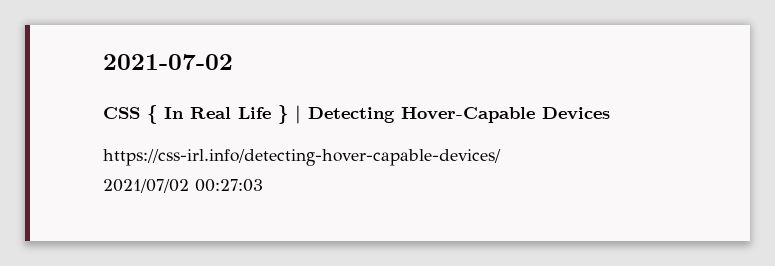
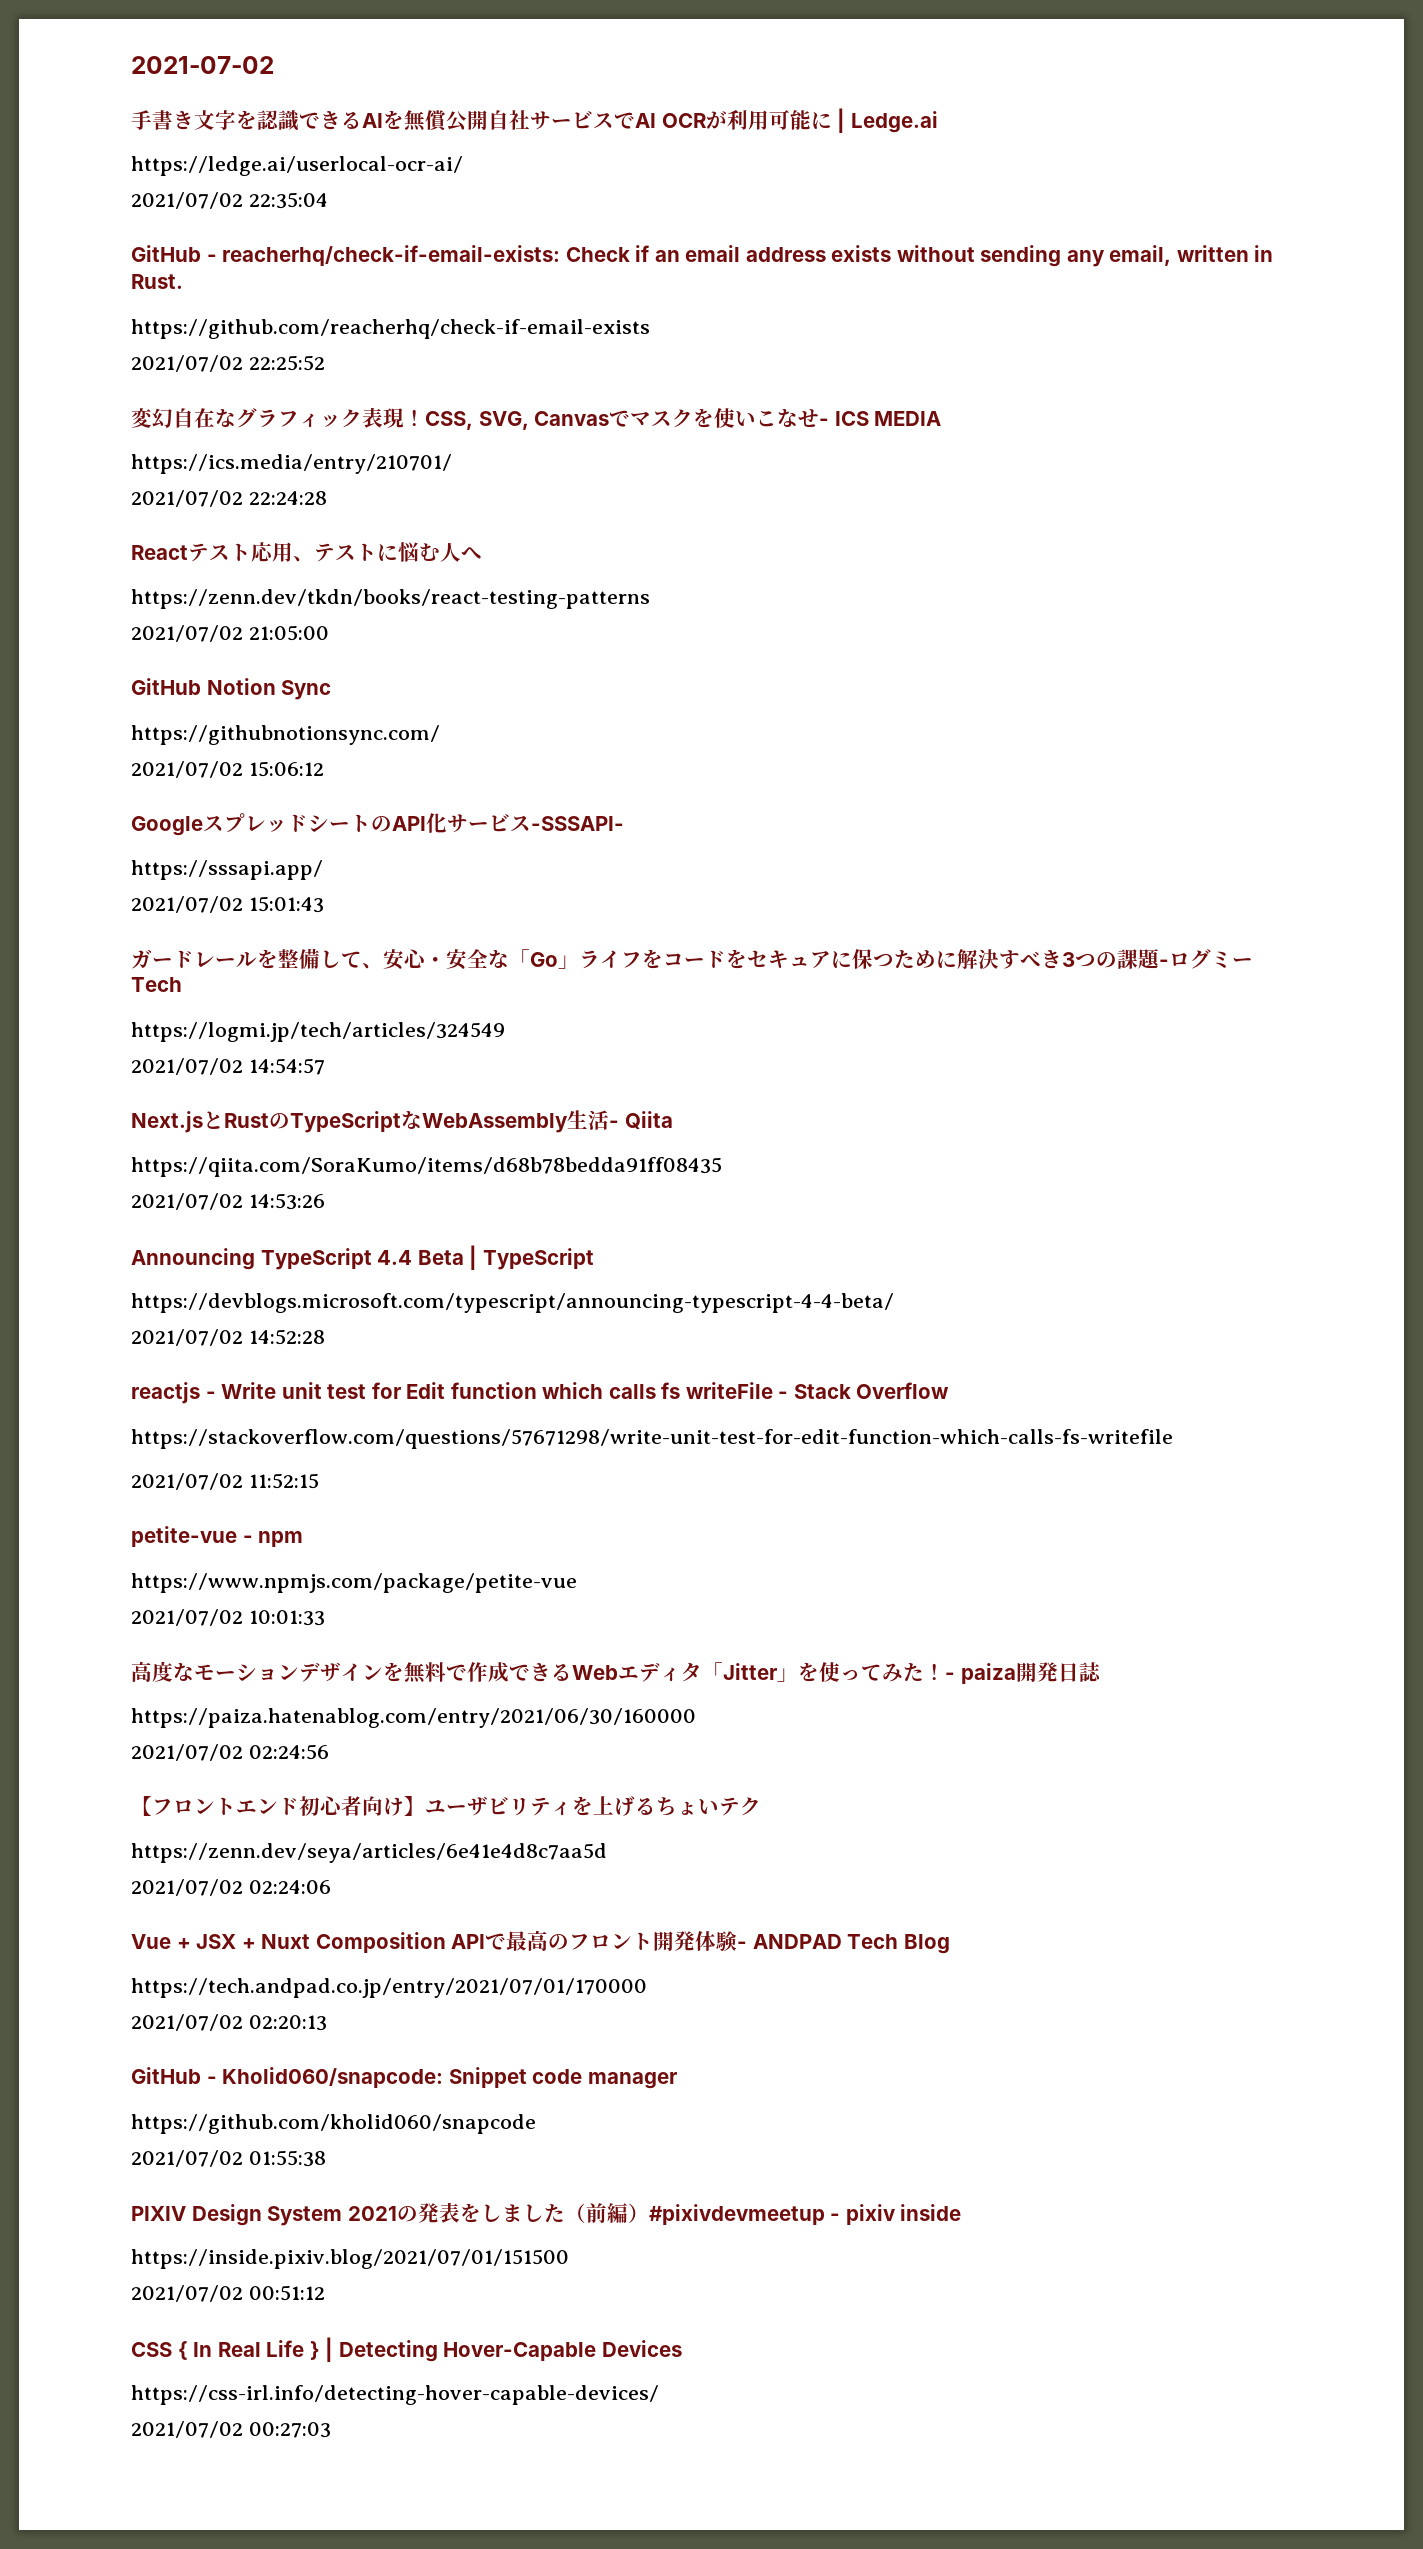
+ 手書き文字を認識できるAIを無償公開自社サービスでAI OCRが利用可能に | Ledge.ai
+ https://ledge.ai/userlocal-ocr-ai/
+ 2021/07/02 22:35:04
+ GitHub - reacherhq/check-if-email-exists: Check if an email address exists without sending any email, written in Rust.
+ https://github.com/reacherhq/check-if-email-exists
+ 2021/07/02 22:25:52
+ 変幻自在なグラフィック表現！CSS, SVG, Canvasでマスクを使いこなせ- ICS MEDIA
+ https://ics.media/entry/210701/
+ 2021/07/02 22:24:28
+ Reactテスト応用、テストに悩む人へ
+ https://zenn.dev/tkdn/books/react-testing-patterns
+ 2021/07/02 21:05:00
+ GitHub Notion Sync
+ https://githubnotionsync.com/
+ 2021/07/02 15:06:12
+ GoogleスプレッドシートのAPI化サービス-SSSAPI-
+ https://sssapi.app/
+ 2021/07/02 15:01:43
+ ガードレールを整備して、安心・安全な「Go」ライフをコードをセキュアに保つために解決すべき3つの課題-ログミーTech
+ https://logmi.jp/tech/articles/324549
+ 2021/07/02 14:54:57
+ Next.jsとRustのTypeScriptなWebAssembly生活- Qiita
+ https://qiita.com/SoraKumo/items/d68b78bedda91ff08435
+ 2021/07/02 14:53:26
+ Announcing TypeScript 4.4 Beta | TypeScript
+ https://devblogs.microsoft.com/typescript/announcing-typescript-4-4-beta/
+ 2021/07/02 14:52:28
+ reactjs - Write unit test for Edit function which calls fs writeFile - Stack Overflow
+ https://stackoverflow.com/questions/57671298/write-unit-test-for-edit-function-which-calls-fs-writefile
+ 2021/07/02 11:52:15
+ petite-vue - npm
+ https://www.npmjs.com/package/petite-vue
+ 2021/07/02 10:01:33
+ 高度なモーションデザインを無料で作成できるWebエディタ「Jitter」を使ってみた！- paiza開発日誌
+ https://paiza.hatenablog.com/entry/2021/06/30/160000
+ 2021/07/02 02:24:56
+ 【フロントエンド初心者向け】ユーザビリティを上げるちょいテク
+ https://zenn.dev/seya/articles/6e41e4d8c7aa5d
+ 2021/07/02 02:24:06
+ Vue + JSX + Nuxt Composition APIで最高のフロント開発体験- ANDPAD Tech Blog
+ https://tech.andpad.co.jp/entry/2021/07/01/170000
+ 2021/07/02 02:20:13
+ GitHub - Kholid060/snapcode: Snippet code manager
+ https://github.com/kholid060/snapcode
+ 2021/07/02 01:55:38
+ PIXIV Design System 2021の発表をしました（前編）#pixivdevmeetup - pixiv inside
+ https://inside.pixiv.blog/2021/07/01/151500
+ 2021/07/02 00:51:12

